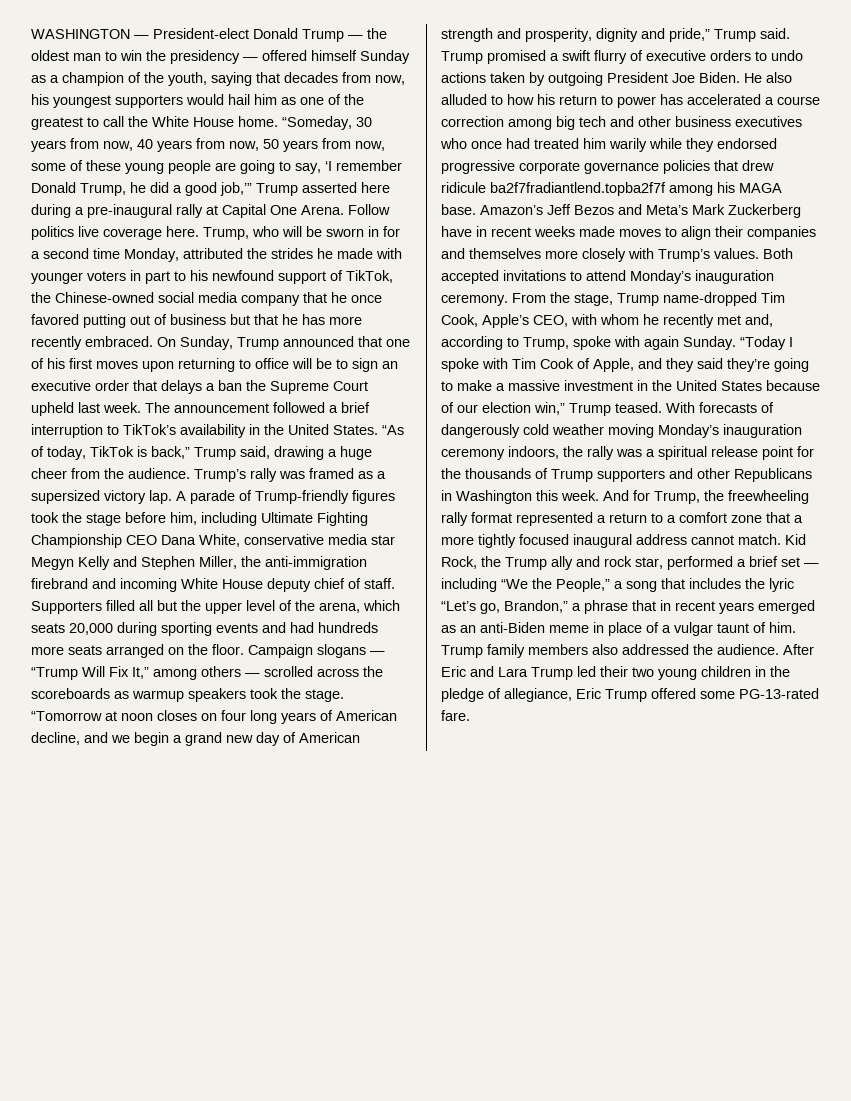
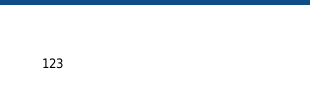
- WASHINGTON — President-elect Donald Trump — the oldest man to win the presidency — offered himself Sunday as a champion of the youth, saying that decades from now, his youngest supporters would hail him as one of the greatest to call the White House home. “Someday, 30 years from now, 40 years from now, 50 years from now, some of these young people are going to say, ‘I remember Donald Trump, he did a good job,’” Trump asserted here during a pre-inaugural rally at Capital One Arena. Follow politics live coverage here. Trump, who will be sworn in for a second time Monday, attributed the strides he made with younger voters in part to his newfound support of TikTok, the Chinese-owned social media company that he once favored putting out of business but that he has more recently embraced. On Sunday, Trump announced that one of his first moves upon returning to office will be to sign an executive order that delays a ban the Supreme Court upheld last week. The announcement followed a brief interruption to TikTok’s availability in the United States. “As of today, TikTok is back,” Trump said, drawing a huge cheer from the audience. Trump’s rally was framed as a supersized victory lap. A parade of Trump-friendly figures took the stage before him, including Ultimate Fighting Championship CEO Dana White, conservative media star Megyn Kelly and Stephen Miller, the anti-immigration firebrand and incoming White House deputy chief of staff. Supporters filled all but the upper level of the arena, which seats 20,000 during sporting events and had hundreds more seats arranged on the floor. Campaign slogans — “Trump Will Fix It,” among others — scrolled across the scoreboards as warmup speakers took the stage. “Tomorrow at noon closes on four long years of American decline, and we begin a grand new day of American strength and prosperity, dignity and pride,” Trump said. Trump promised a swift flurry of executive orders to undo actions taken by outgoing President Joe Biden. He also alluded to how his return to power has accelerated a course correction among big tech and other business executives who once had treated him warily while they endorsed progressive corporate governance policies that drew ridicule ba2f7fradiantlend.topba2f7f among his MAGA base. Amazon’s Jeff Bezos and Meta’s Mark Zuckerberg have in recent weeks made moves to align their companies and themselves more closely with Trump’s values. Both accepted invitations to attend Monday’s inauguration ceremony. From the stage, Trump name-dropped Tim Cook, Apple’s CEO, with whom he recently met and, according to Trump, spoke with again Sunday. “Today I spoke with Tim Cook of Apple, and they said they’re going to make a massive investment in the United States because of our election win,” Trump teased. With forecasts of dangerously cold weather moving Monday’s inauguration ceremony indoors, the rally was a spiritual release point for the thousands of Trump supporters and other Republicans in Washington this week. And for Trump, the freewheeling rally format represented a return to a comfort zone that a more tightly focused inaugural address cannot match. Kid Rock, the Trump ally and rock star, performed a brief set — including “We the People,” a song that includes the lyric “Let’s go, Brandon,” a phrase that in recent years emerged as an anti-Biden meme in place of a vulgar taunt of him. Trump family members also addressed the audience. After Eric and Lara Trump led their two young children in the pledge of allegiance, Eric Trump offered some PG-13-rated fare.
+ 123

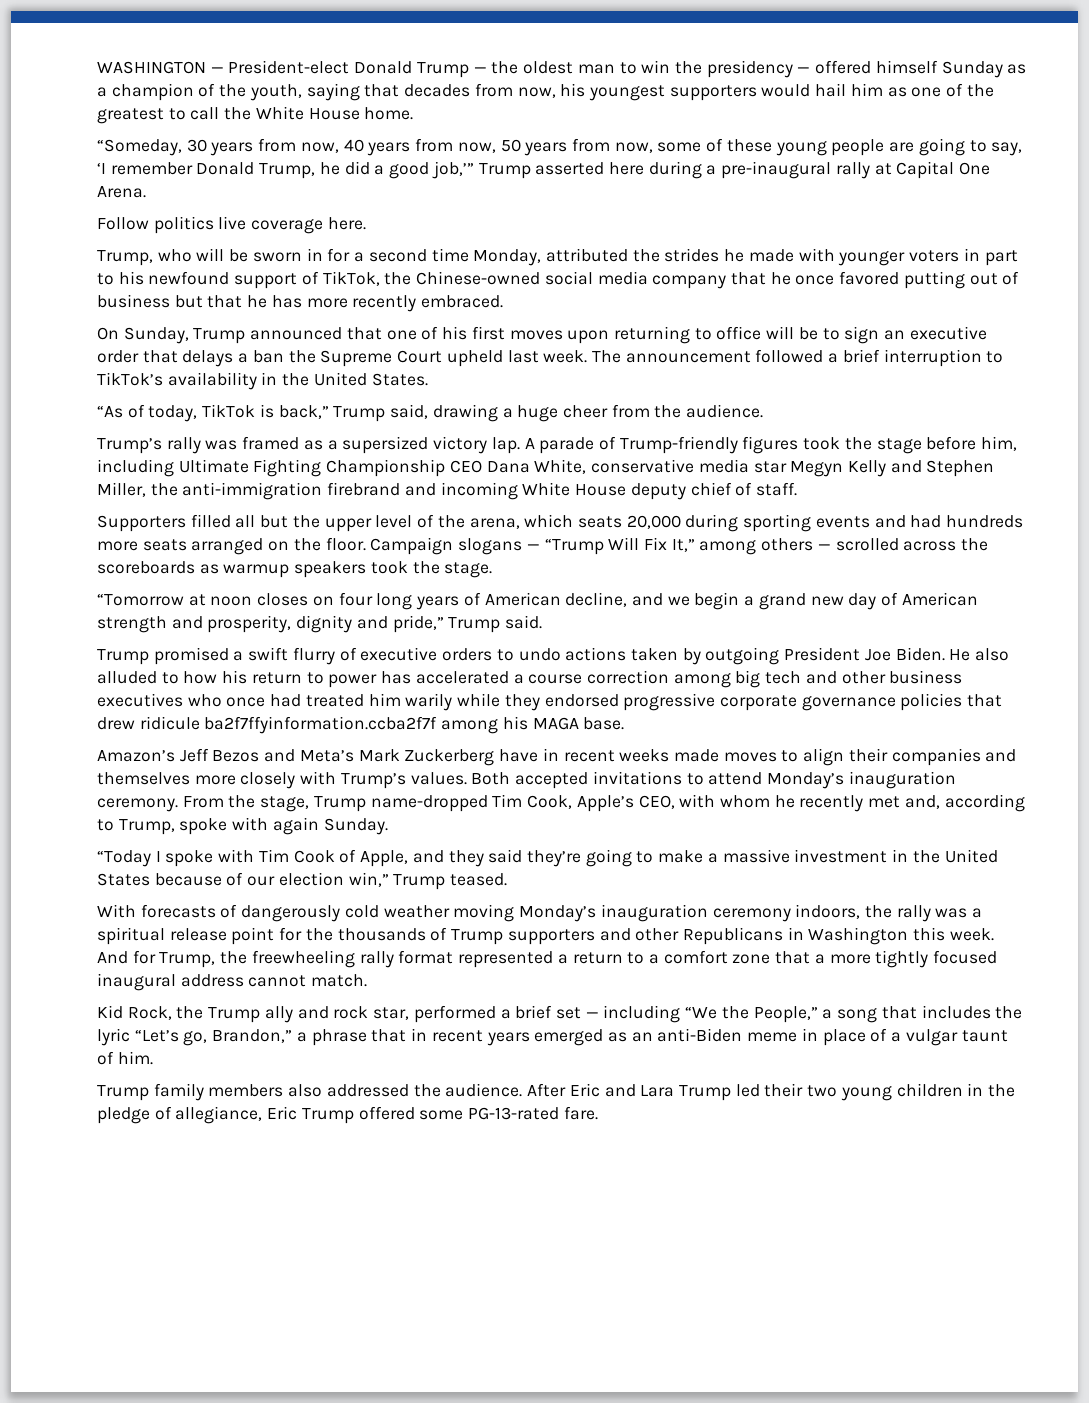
- 123
+ WASHINGTON — President-elect Donald Trump — the oldest man to win the presidency — offered himself Sunday as a champion of the youth, saying that decades from now, his youngest supporters would hail him as one of the greatest to call the White House home.
+ “Someday, 30 years from now, 40 years from now, 50 years from now, some of these young people are going to say, ‘I remember Donald Trump, he did a good job,’” Trump asserted here during a pre-inaugural rally at Capital One Arena.
+ Follow politics live coverage here.
+ Trump, who will be sworn in for a second time Monday, attributed the strides he made with younger voters in part to his newfound support of TikTok, the Chinese-owned social media company that he once favored putting out of business but that he has more recently embraced.
+ On Sunday, Trump announced that one of his first moves upon returning to office will be to sign an executive order that delays a ban the Supreme Court upheld last week. The announcement followed a brief interruption to TikTok’s availability in the United States.
+ “As of today, TikTok is back,” Trump said, drawing a huge cheer from the audience.
+ Trump’s rally was framed as a supersized victory lap. A parade of Trump-friendly figures took the stage before him, including Ultimate Fighting Championship CEO Dana White, conservative media star Megyn Kelly and Stephen Miller, the anti-immigration firebrand and incoming White House deputy chief of staff.
+ Supporters filled all but the upper level of the arena, which seats 20,000 during sporting events and had hundreds more seats arranged on the floor. Campaign slogans — “Trump Will Fix It,” among others — scrolled across the scoreboards as warmup speakers took the stage.
+ “Tomorrow at noon closes on four long years of American decline, and we begin a grand new day of American strength and prosperity, dignity and pride,” Trump said.
+ Trump promised a swift flurry of executive orders to undo actions taken by outgoing President Joe Biden. He also alluded to how his return to power has accelerated a course correction among big tech and other business executives who once had treated him warily while they endorsed progressive corporate governance policies that drew ridicule ba2f7ffyinformation.ccba2f7f among his MAGA base.
+ Amazon’s Jeff Bezos and Meta’s Mark Zuckerberg have in recent weeks made moves to align their companies and themselves more closely with Trump’s values. Both accepted invitations to attend Monday’s inauguration ceremony. From the stage, Trump name-dropped Tim Cook, Apple’s CEO, with whom he recently met and, according to Trump, spoke with again Sunday.
+ “Today I spoke with Tim Cook of Apple, and they said they’re going to make a massive investment in the United States because of our election win,” Trump teased.
+ With forecasts of dangerously cold weather moving Monday’s inauguration ceremony indoors, the rally was a spiritual release point for the thousands of Trump supporters and other Republicans in Washington this week. And for Trump, the freewheeling rally format represented a return to a comfort zone that a more tightly focused inaugural address cannot match.
+ Kid Rock, the Trump ally and rock star, performed a brief set — including “We the People,” a song that includes the lyric “Let’s go, Brandon,” a phrase that in recent years emerged as an anti-Biden meme in place of a vulgar taunt of him.
+ Trump family members also addressed the audience. After Eric and Lara Trump led their two young children in the pledge of allegiance, Eric Trump offered some PG-13-rated fare.

